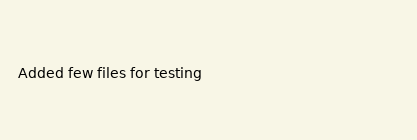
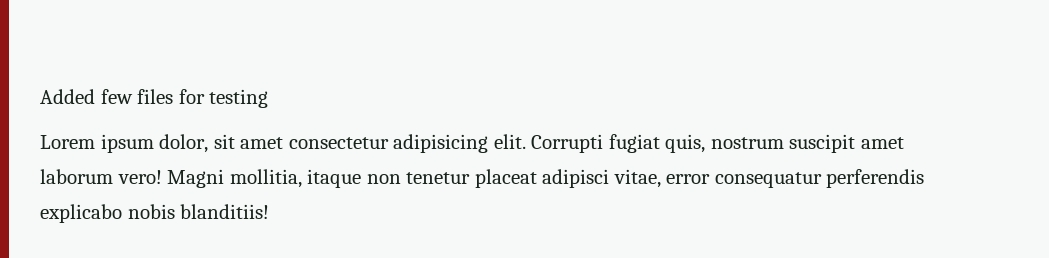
+ Lorem ipsum dolor, sit amet consectetur adipisicing elit. Corrupti fugiat quis, nostrum suscipit amet laborum vero! Magni mollitia, itaque non tenetur placeat adipisci vitae, error consequatur perferendis explicabo nobis blanditiis!

